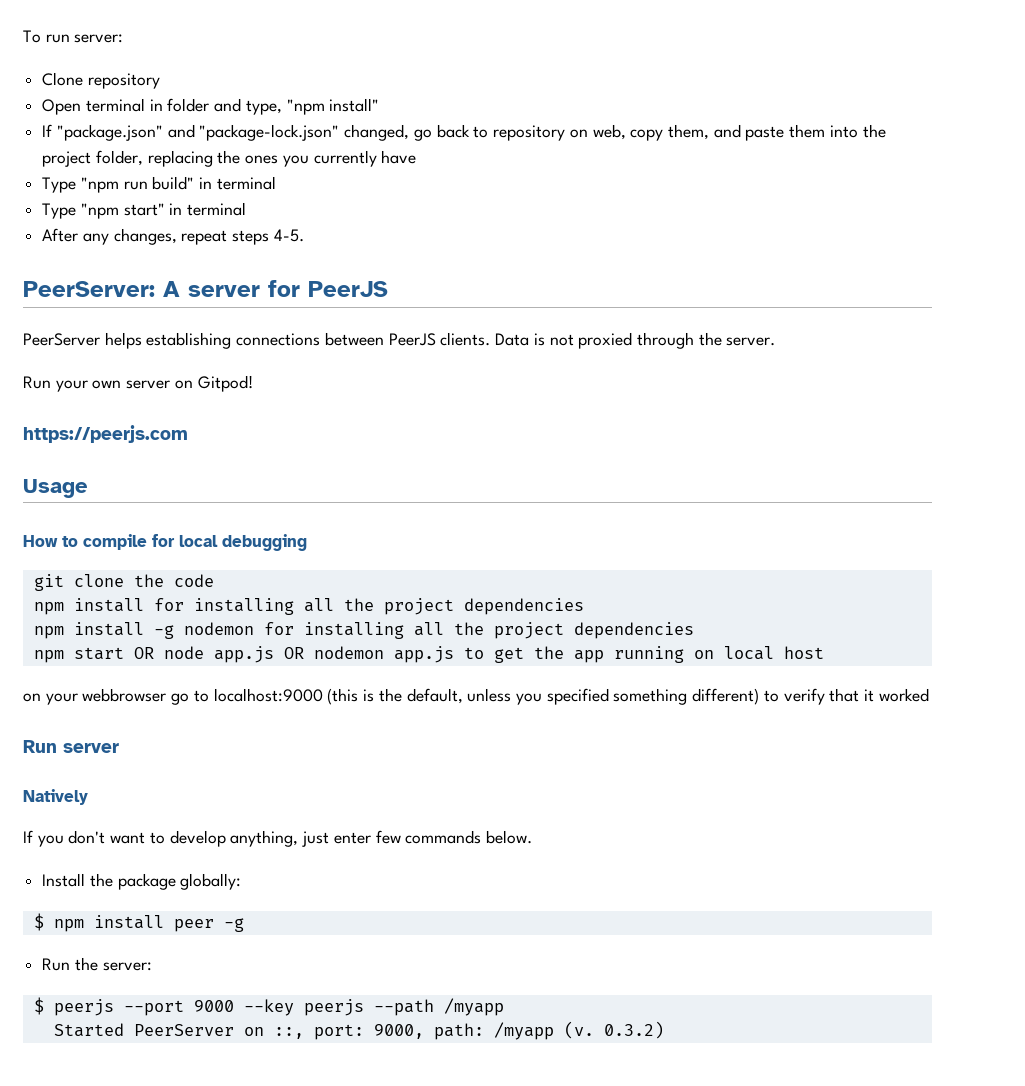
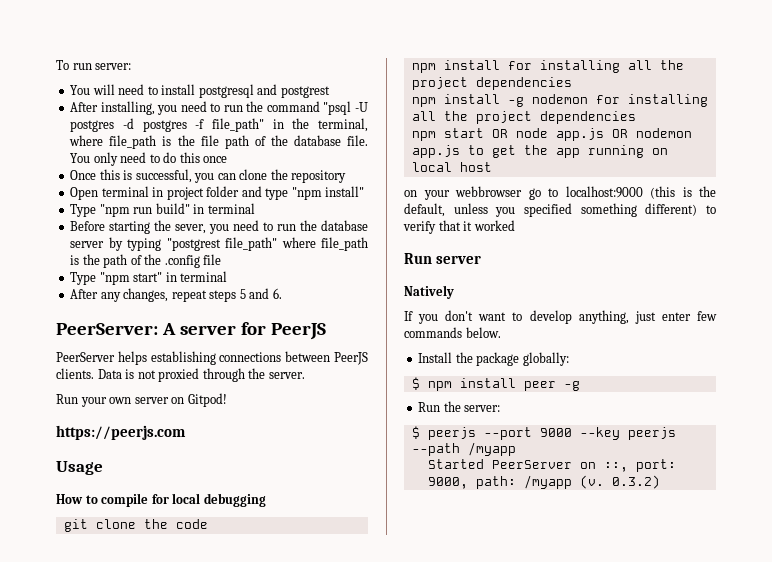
- Clone repository
+ You will need to install postgresql and postgrest
+ After installing, you need to run the command "psql -U postgres -d postgres -f file_path" in the terminal, where file_path is the file path of the database file. You only need to do this once
+ Once this is successful, you can clone the repository
- Open terminal in folder and type, "npm install"
+ Open terminal in project folder and type "npm install"
- If "package.json" and "package-lock.json" changed, go back to repository on web, copy them, and paste them into the project folder, replacing the ones you currently have
+ Before starting the sever, you need to run the database server by typing "postgrest file_path" where file_path is the path of the .config file
- After any changes, repeat steps 4-5.
+ After any changes, repeat steps 5 and 6.

